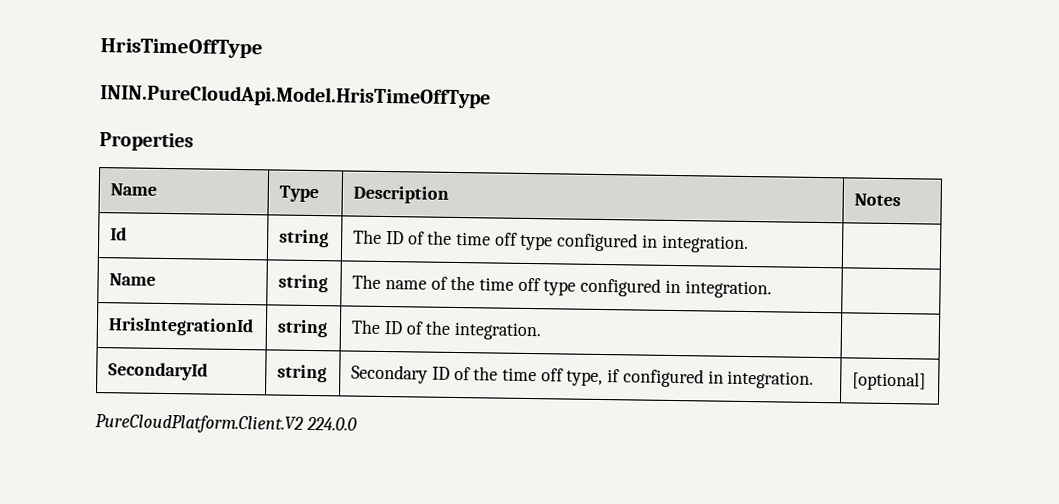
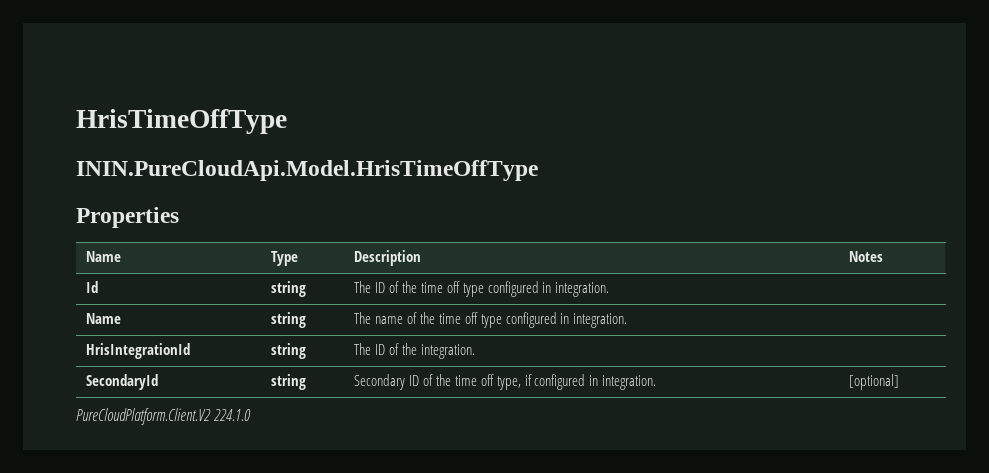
- PureCloudPlatform.Client.V2 224.0.0
+ PureCloudPlatform.Client.V2 224.1.0

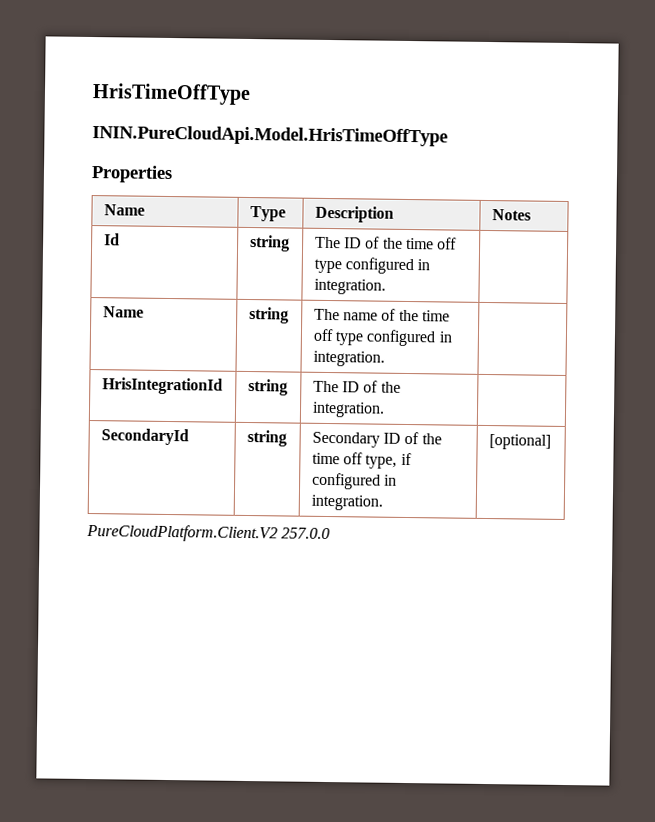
- PureCloudPlatform.Client.V2 224.1.0
+ PureCloudPlatform.Client.V2 257.0.0

